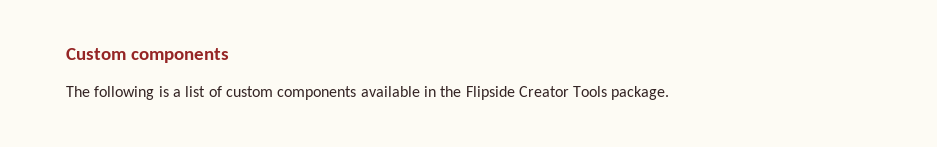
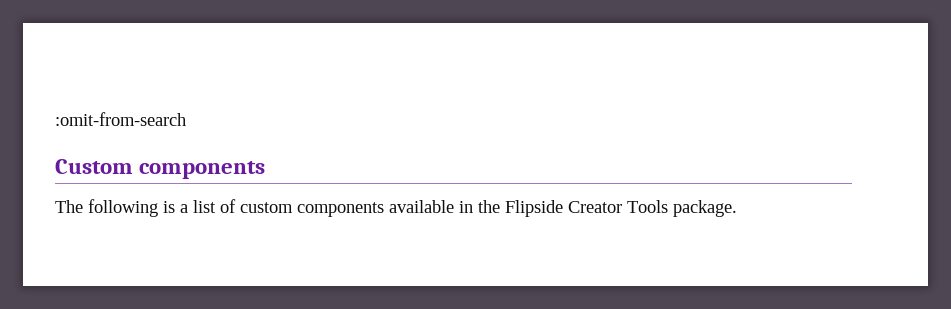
+ :omit-from-search

